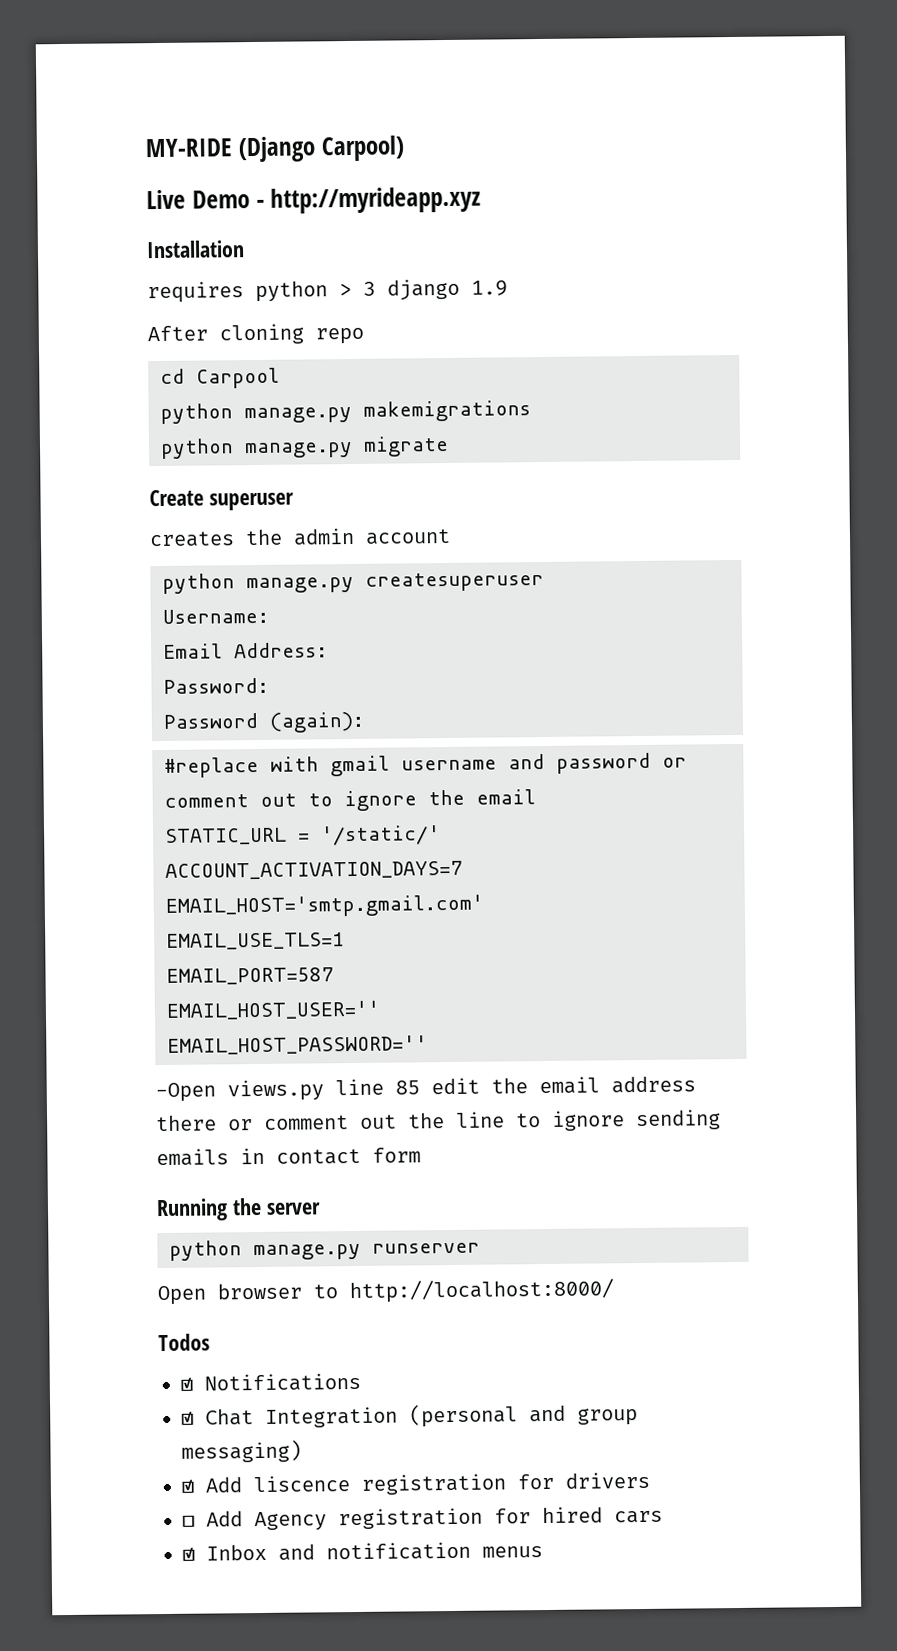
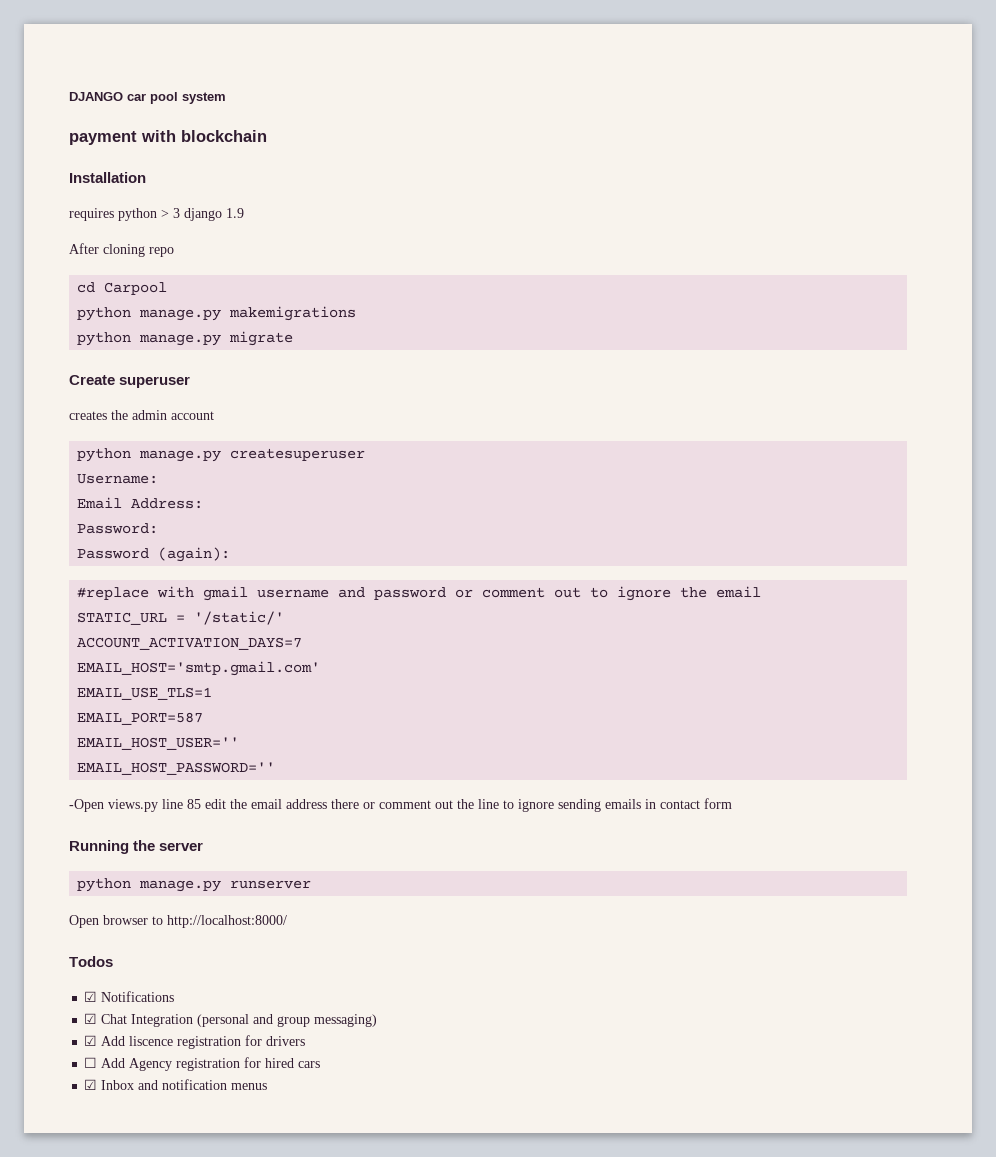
- MY-RIDE (Django Carpool)
- Live Demo - http://myrideapp.xyz
+ DJANGO car pool system
+ payment with blockchain

